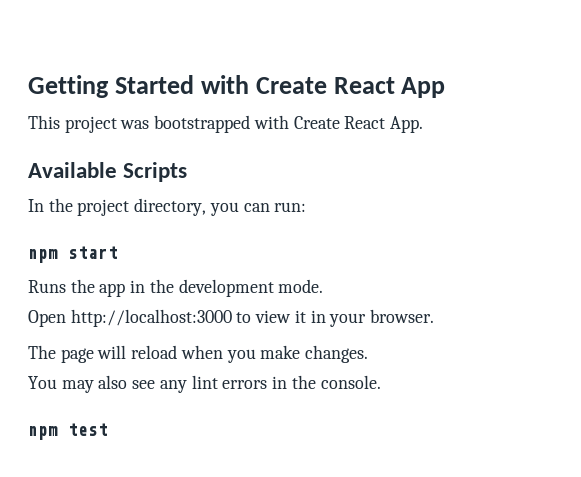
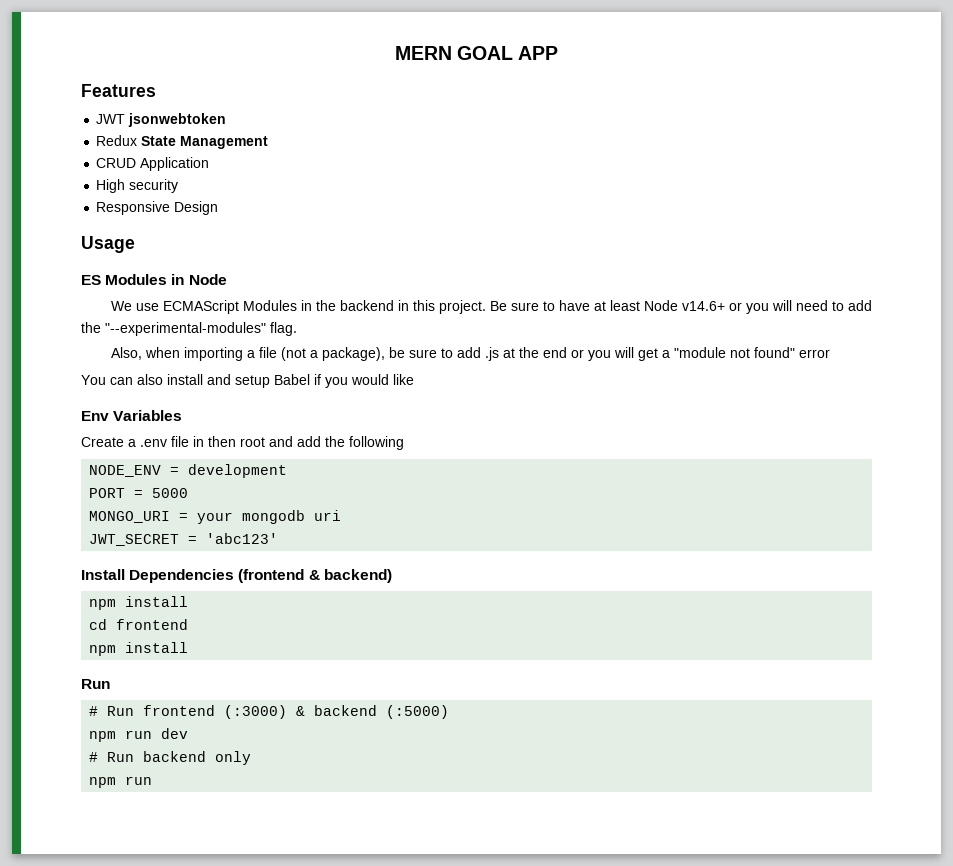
- Getting Started with Create React App
- This project was bootstrapped with Create React App.
- Available Scripts
- In the project directory, you can run:
- npm start
- Runs the app in the development mode.
- Open http://localhost:3000 to view it in your browser.
- The page will reload when you make changes.
- You may also see any lint errors in the console.
- npm test
+ MERN GOAL APP
+ Features
+ JWT jsonwebtoken
+ Redux State Management
+ CRUD Application
+ High security
+ Responsive Design
+ Usage
+ ES Modules in Node
+ We use ECMAScript Modules in the backend in this project. Be sure to have at least Node v14.6+ or you will need to add the "--experimental-modules" flag.
+ Also, when importing a file (not a package), be sure to add .js at the end or you will get a "module not found" error
+ You can also install and setup Babel if you would like
+ Env Variables
+ Create a .env file in then root and add the following
+ NODE_ENV = development
+ PORT = 5000
+ MONGO_URI = your mongodb uri
+ JWT_SECRET = 'abc123'
+ Install Dependencies (frontend & backend)
+ npm install
+ cd frontend
+ npm install
+ Run
+ # Run frontend (:3000) & backend (:5000)
+ npm run dev
+ # Run backend only
+ npm run

